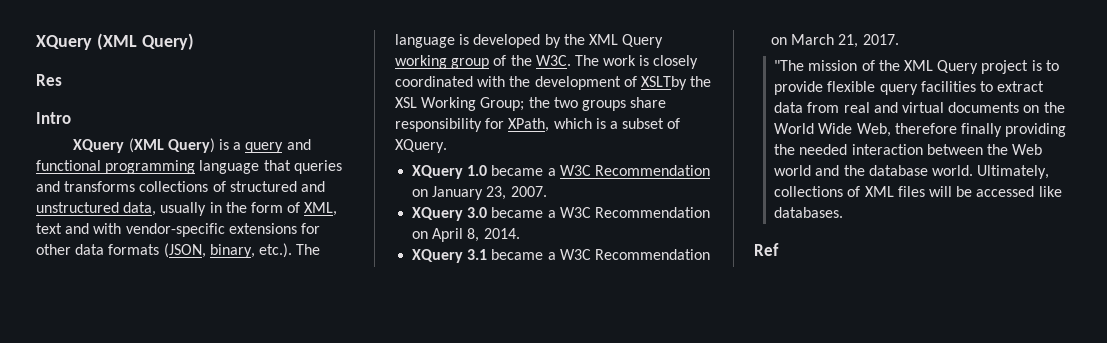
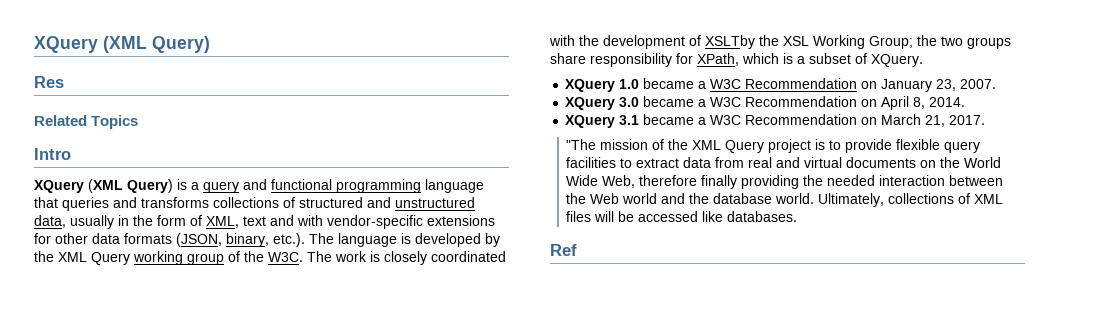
+ Related Topics

